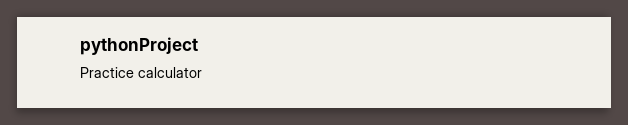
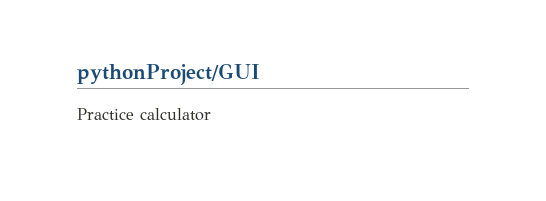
- pythonProject
+ pythonProject/GUI

